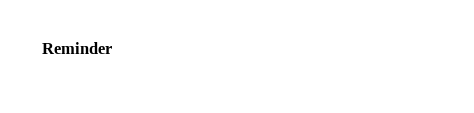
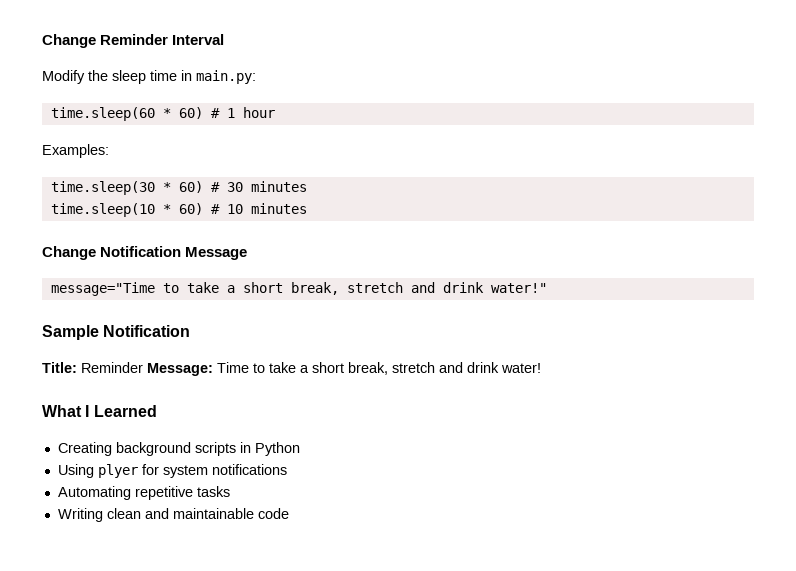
- Reminder
+ Change Reminder Interval
+ Modify the sleep time in main.py:
+ time.sleep(60 * 60) # 1 hour
+ Examples:
+ time.sleep(30 * 60) # 30 minutes
+ time.sleep(10 * 60) # 10 minutes
+ Change Notification Message
+ message="Time to take a short break, stretch and drink water!"
+ Sample Notification
+ Title: Reminder Message: Time to take a short break, stretch and drink water!
+ What I Learned
+ Creating background scripts in Python
+ Using plyer for system notifications
+ Automating repetitive tasks
+ Writing clean and maintainable code

